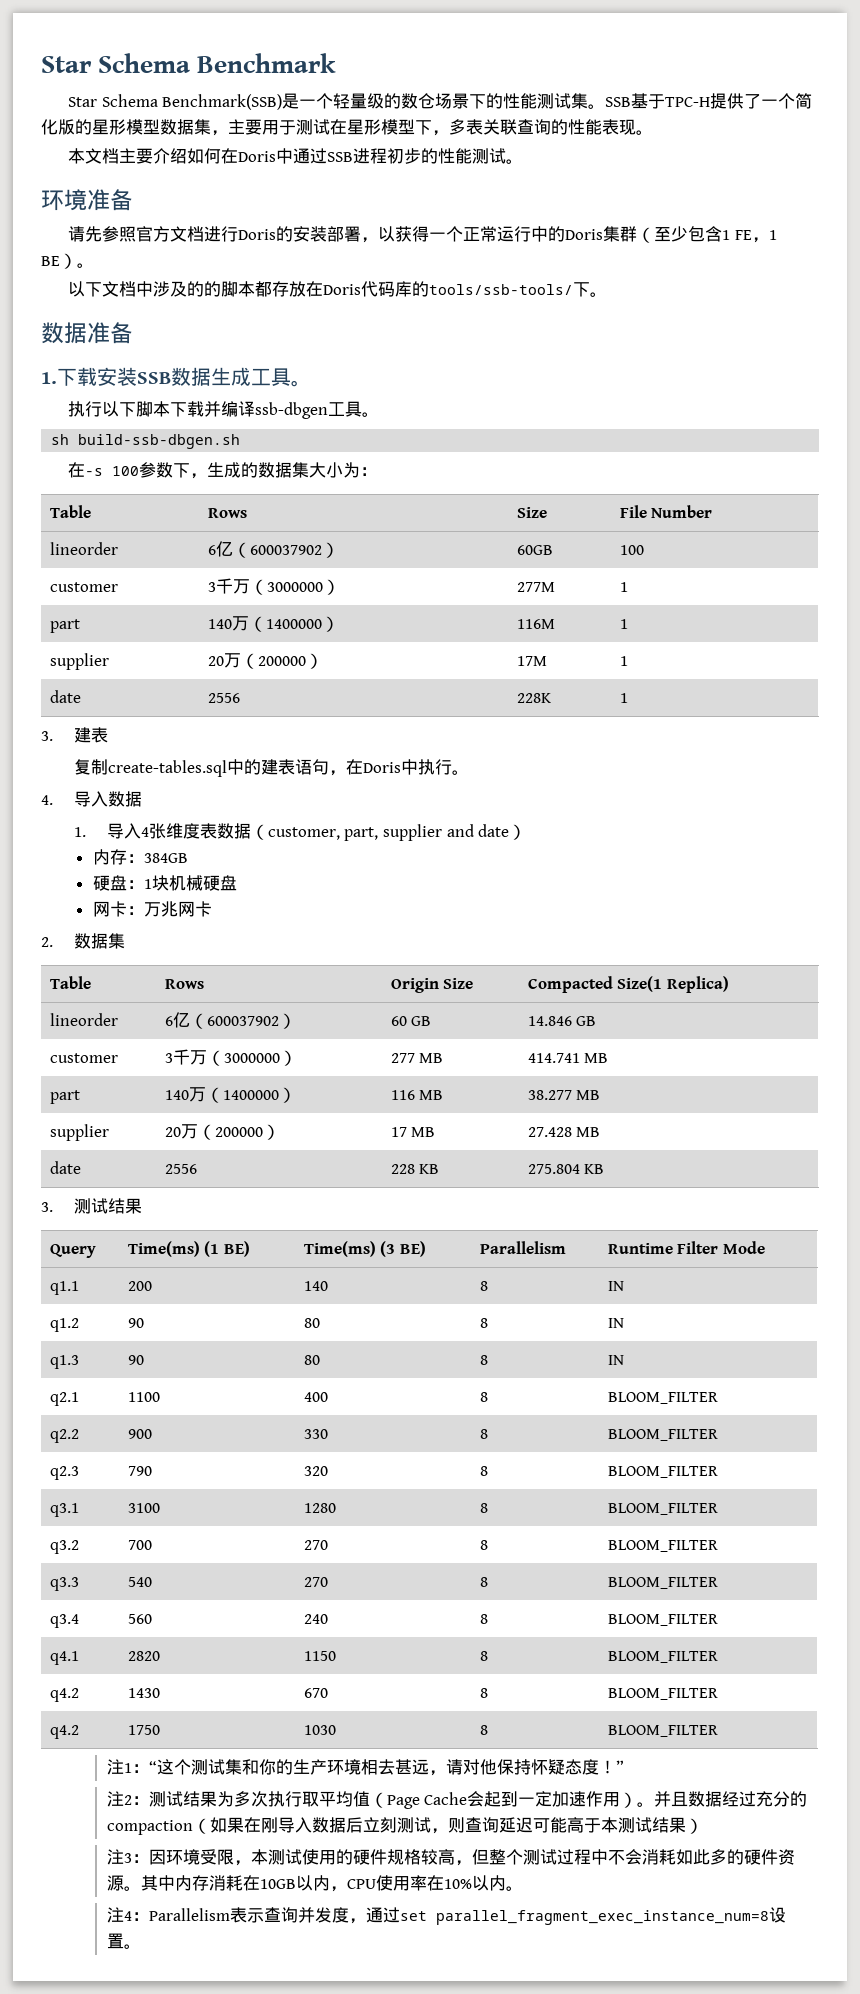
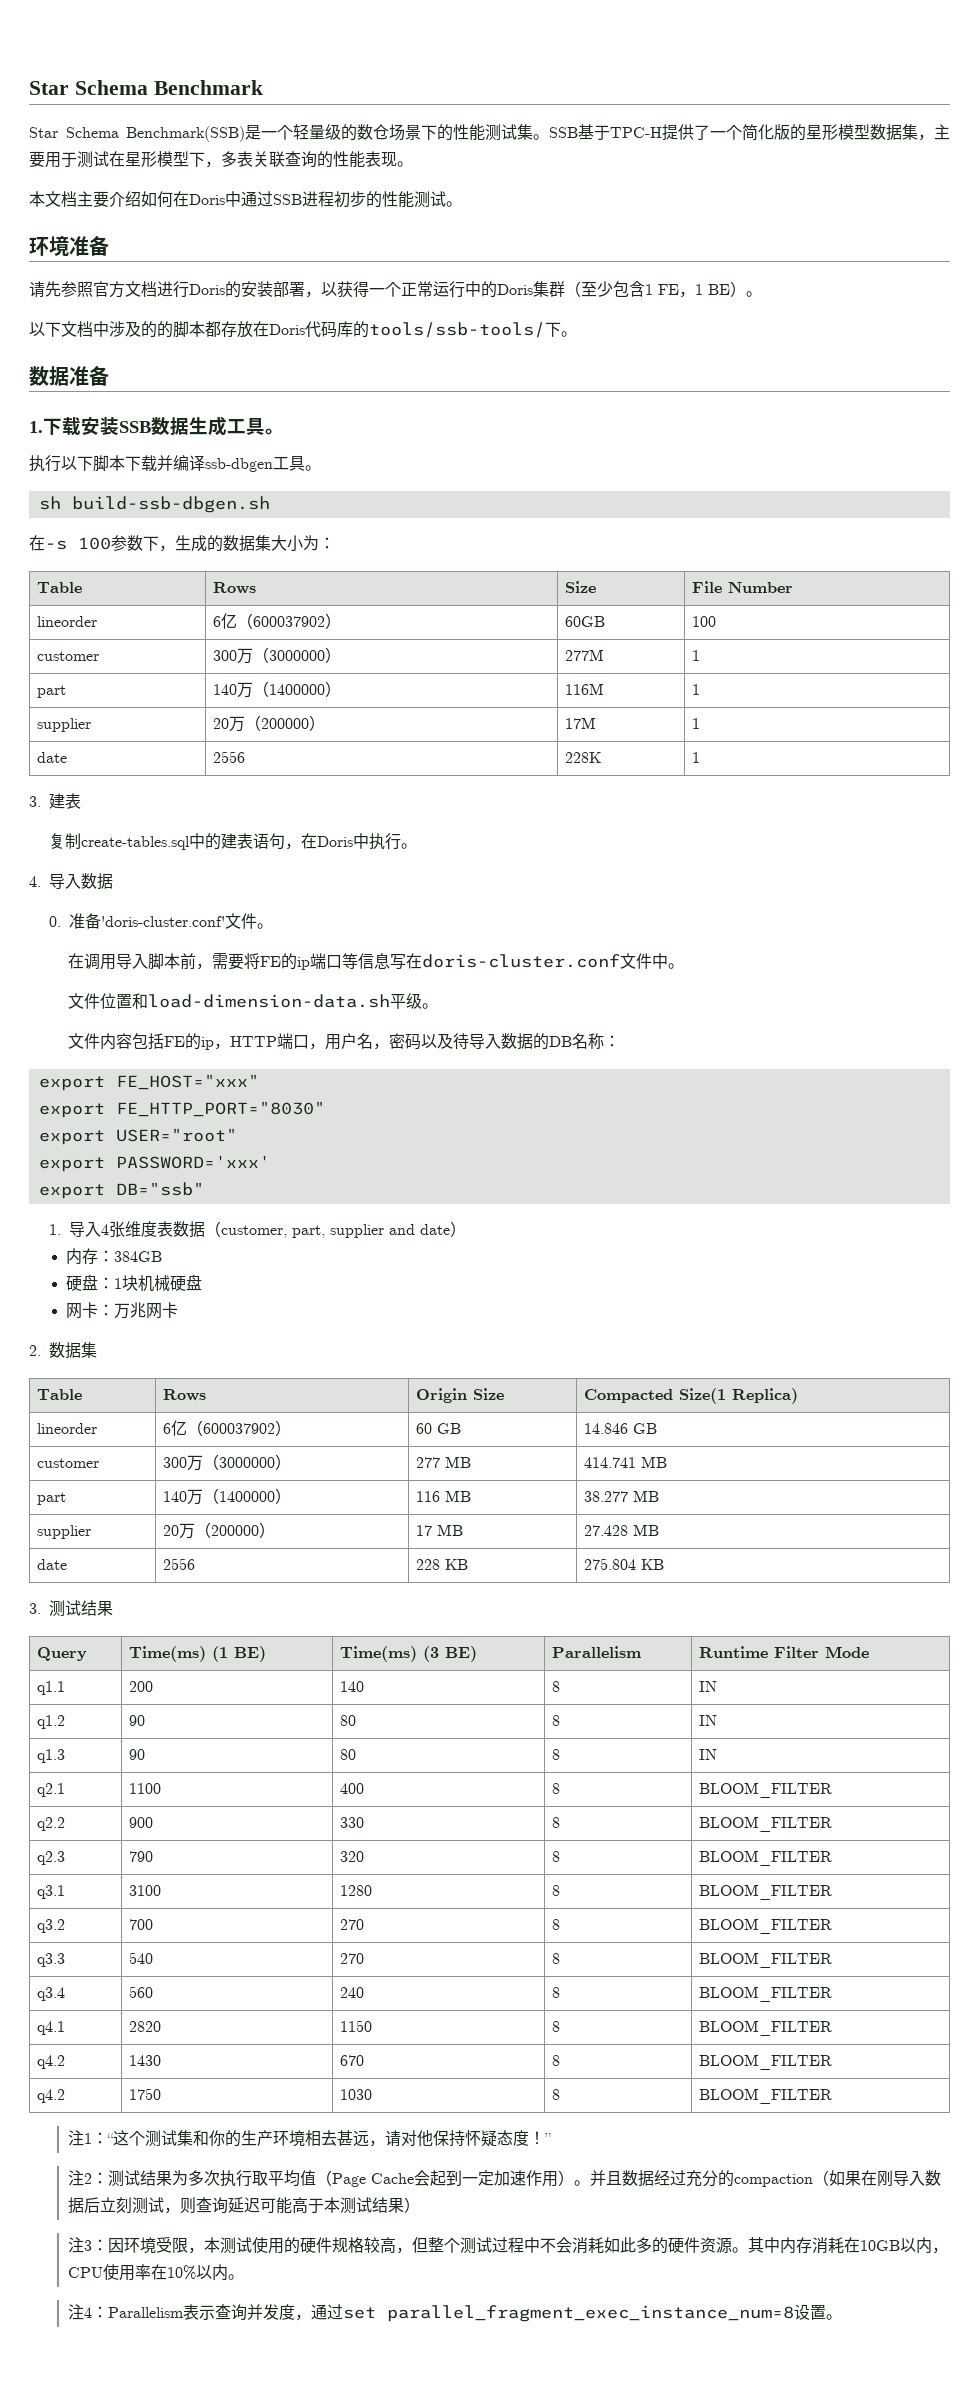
- customer | 3千万（3000000） | 277M | 1
+ customer | 300万（3000000） | 277M | 1
+ 0.准备'doris-cluster.conf'文件。
+ 在调用导入脚本前，需要将FE的ip端口等信息写在doris-cluster.conf文件中。
+ 文件位置和load-dimension-data.sh平级。
+ 文件内容包括FE的ip，HTTP端口，用户名，密码以及待导入数据的DB名称：
+ export FE_HOST="xxx"
+ export FE_HTTP_PORT="8030"
+ export USER="root"
+ export PASSWORD='xxx'
+ export DB="ssb"
- customer | 3千万（3000000） | 277 MB | 414.741 MB
+ customer | 300万（3000000） | 277 MB | 414.741 MB

